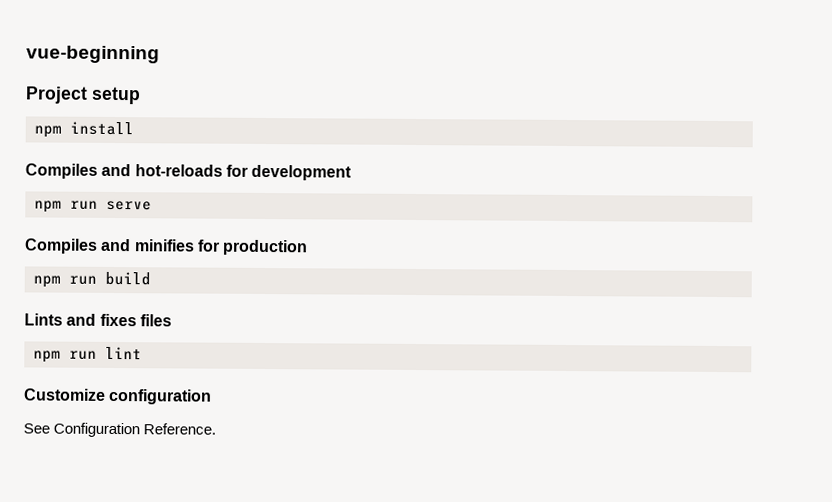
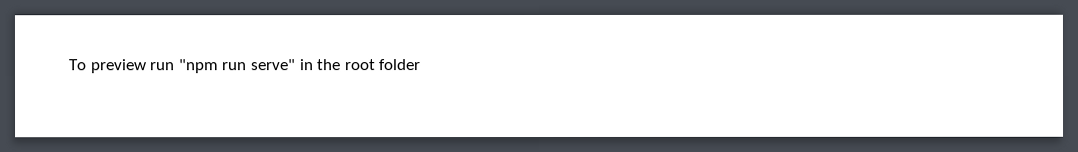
- vue-beginning
- Project setup
- npm install
- Compiles and hot-reloads for development
- npm run serve
- Compiles and minifies for production
- npm run build
- Lints and fixes files
- npm run lint
- Customize configuration
- See Configuration Reference.
+ To preview run "npm run serve" in the root folder

